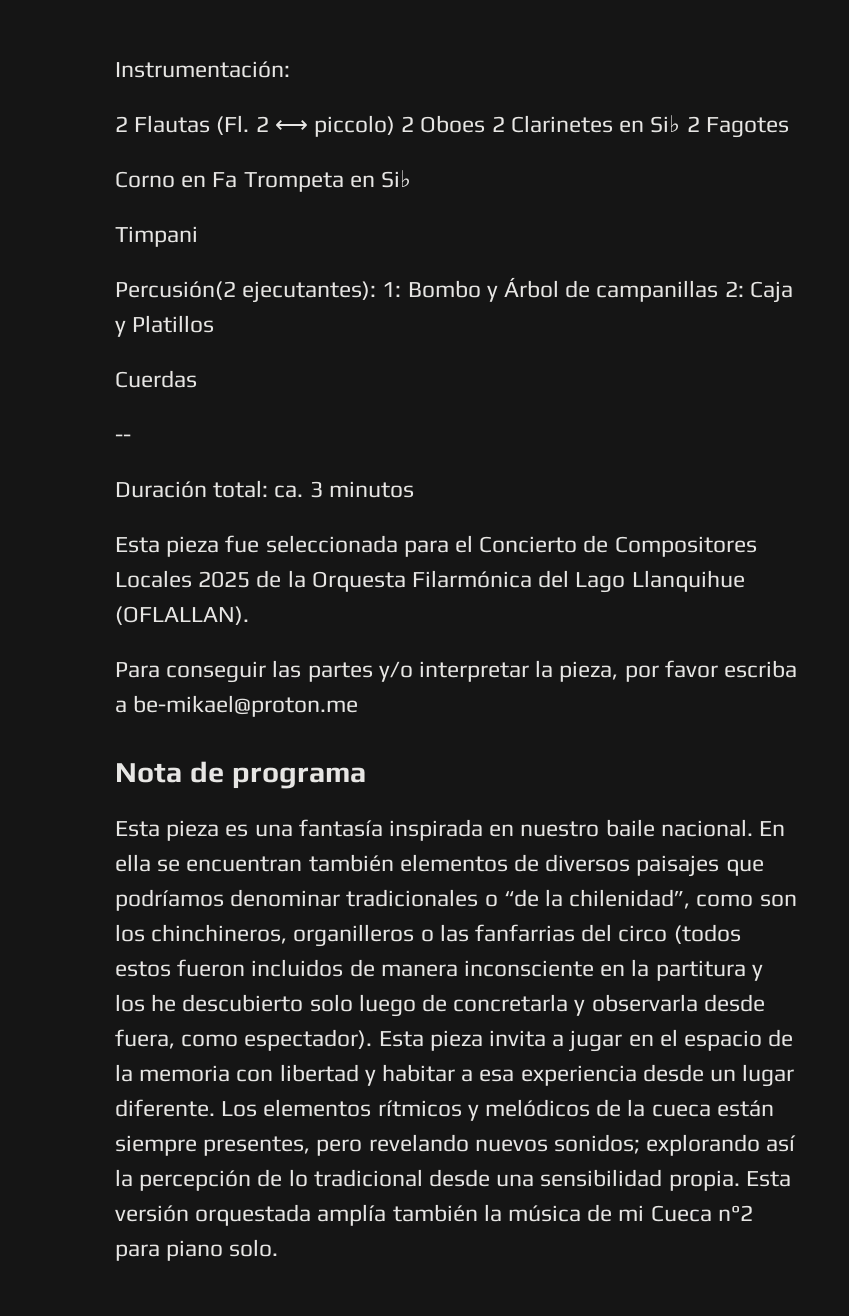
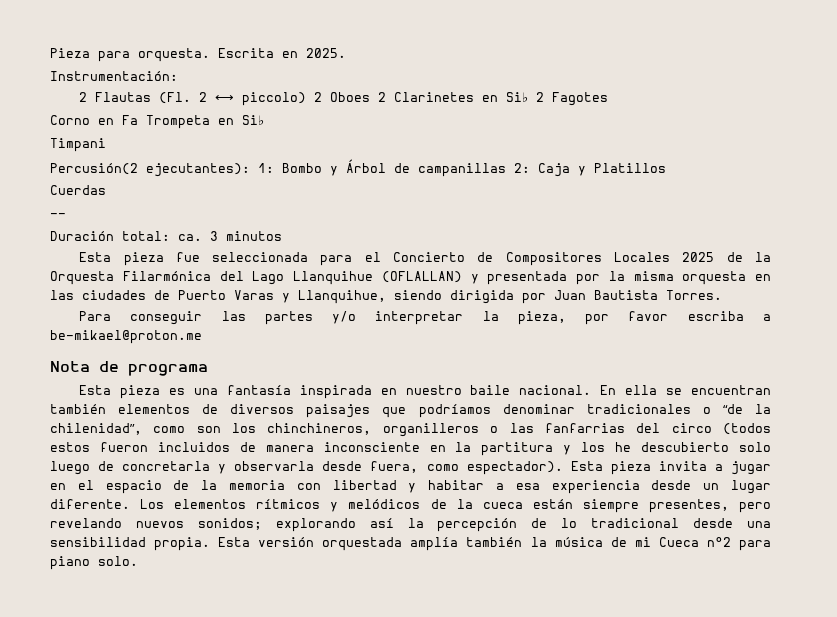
+ Pieza para orquesta. Escrita en 2025.
- Esta pieza fue seleccionada para el Concierto de Compositores Locales 2025 de la Orquesta Filarmónica del Lago Llanquihue (OFLALLAN).
+ Esta pieza fue seleccionada para el Concierto de Compositores Locales 2025 de la Orquesta Filarmónica del Lago Llanquihue (OFLALLAN) y presentada por la misma orquesta en las ciudades de Puerto Varas y Llanquihue, siendo dirigida por Juan Bautista Torres.

